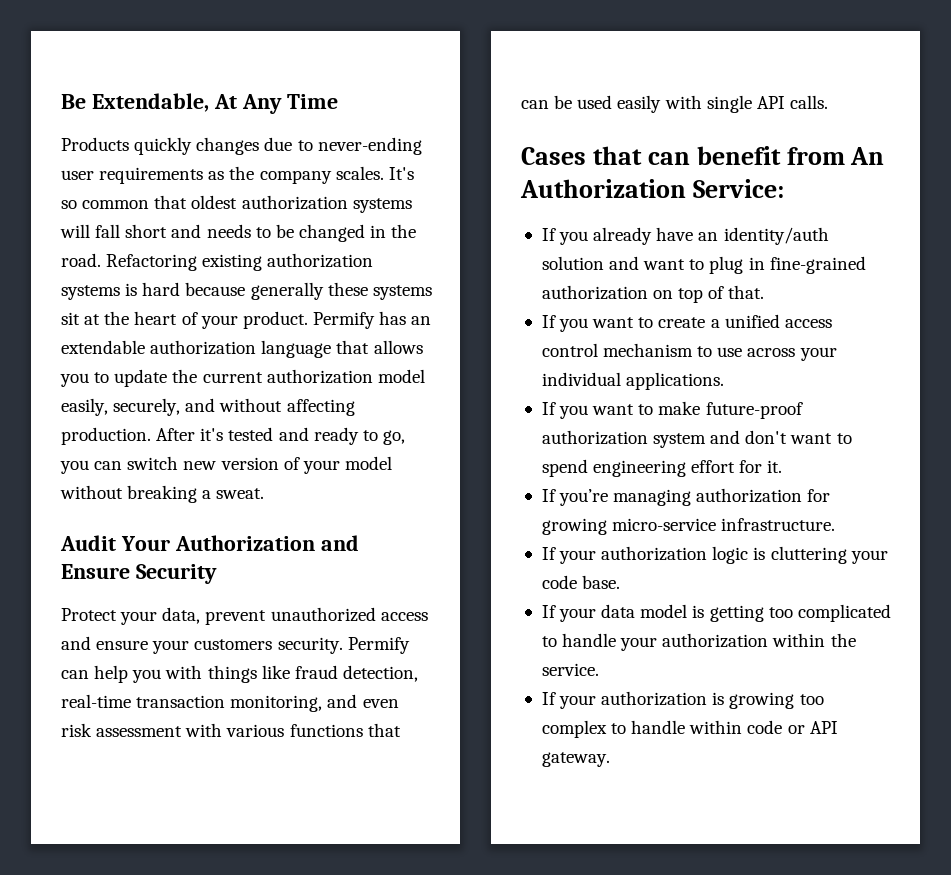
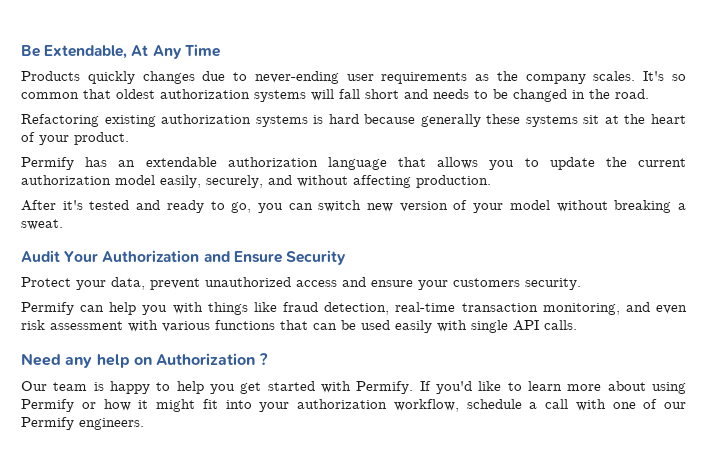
- It's so common that oldest authorization systems will fall short and needs to be changed in the road. Refactoring existing authorization systems is hard because generally these systems sit at the heart of your product. Permify has an extendable authorization language that allows you to update the current authorization model easily, securely, and without affecting production. After it's tested and ready to go, you can switch new version of your model without breaking a sweat.
+ It's so common that oldest authorization systems will fall short and needs to be changed in the road.
+ Refactoring existing authorization systems is hard because generally these systems sit at the heart of your product.
+ Permify has an extendable authorization language that allows you to update the current authorization model easily, securely, and without affecting production.
+ After it's tested and ready to go, you can switch new version of your model without breaking a sweat.
- Protect your data, prevent unauthorized access and ensure your customers security. Permify can help you with things like fraud detection, real-time transaction monitoring, and even risk assessment with various functions that can be used easily with single API calls.
+ Protect your data, prevent unauthorized access and ensure your customers security.
+ Permify can help you with things like fraud detection, real-time transaction monitoring, and even risk assessment with various functions that can be used easily with single API calls.
- Cases that can benefit from An Authorization Service:
- If you already have an identity/auth solution and want to plug in fine-grained authorization on top of that.
- If you want to create a unified access control mechanism to use across your individual applications.
- If you want to make future-proof authorization system and don't want to spend engineering effort for it.
- If you’re managing authorization for growing micro-service infrastructure.
- If your authorization logic is cluttering your code base.
- If your data model is getting too complicated to handle your authorization within the service.
- If your authorization is growing too complex to handle within code or API gateway.
+ Need any help on Authorization ?
+ Our team is happy to help you get started with Permify. If you'd like to learn more about using Permify or how it might fit into your authorization workflow, schedule a call with one of our Permify engineers.

